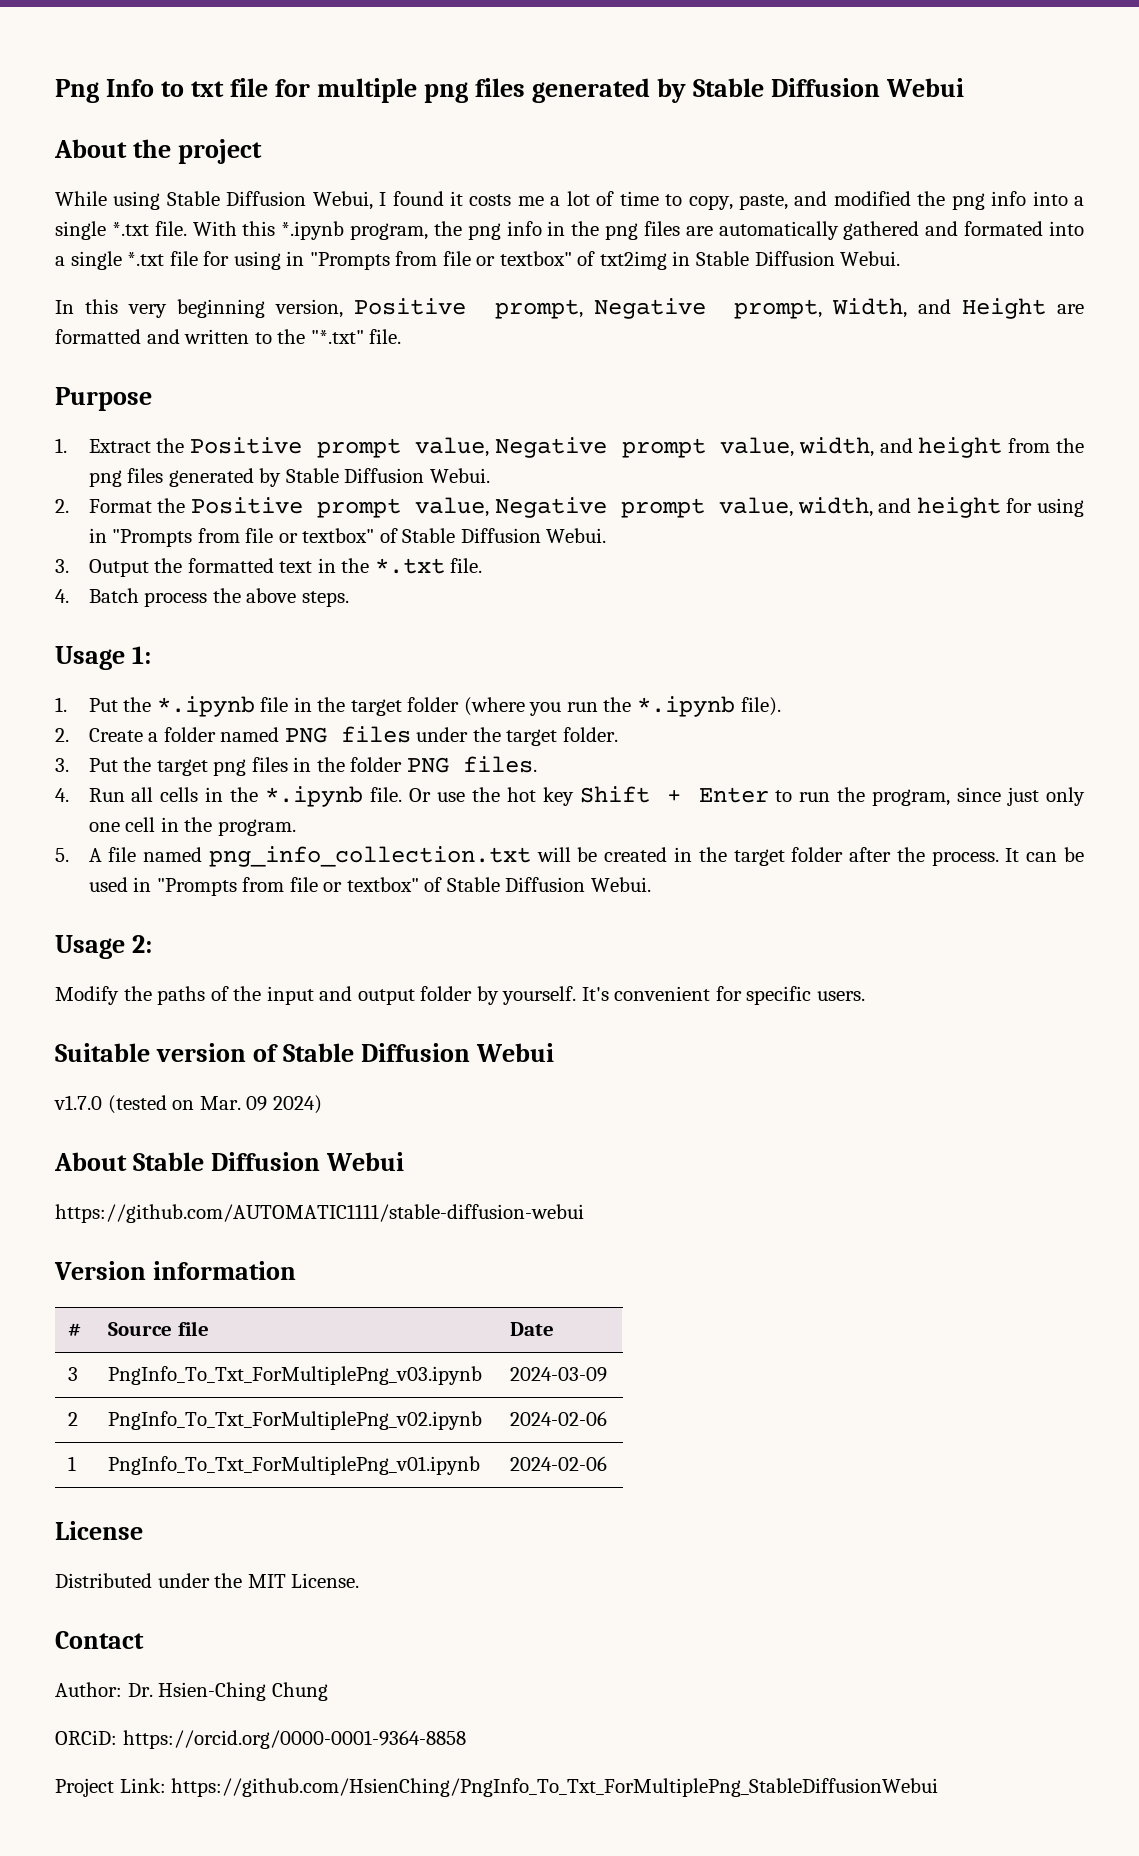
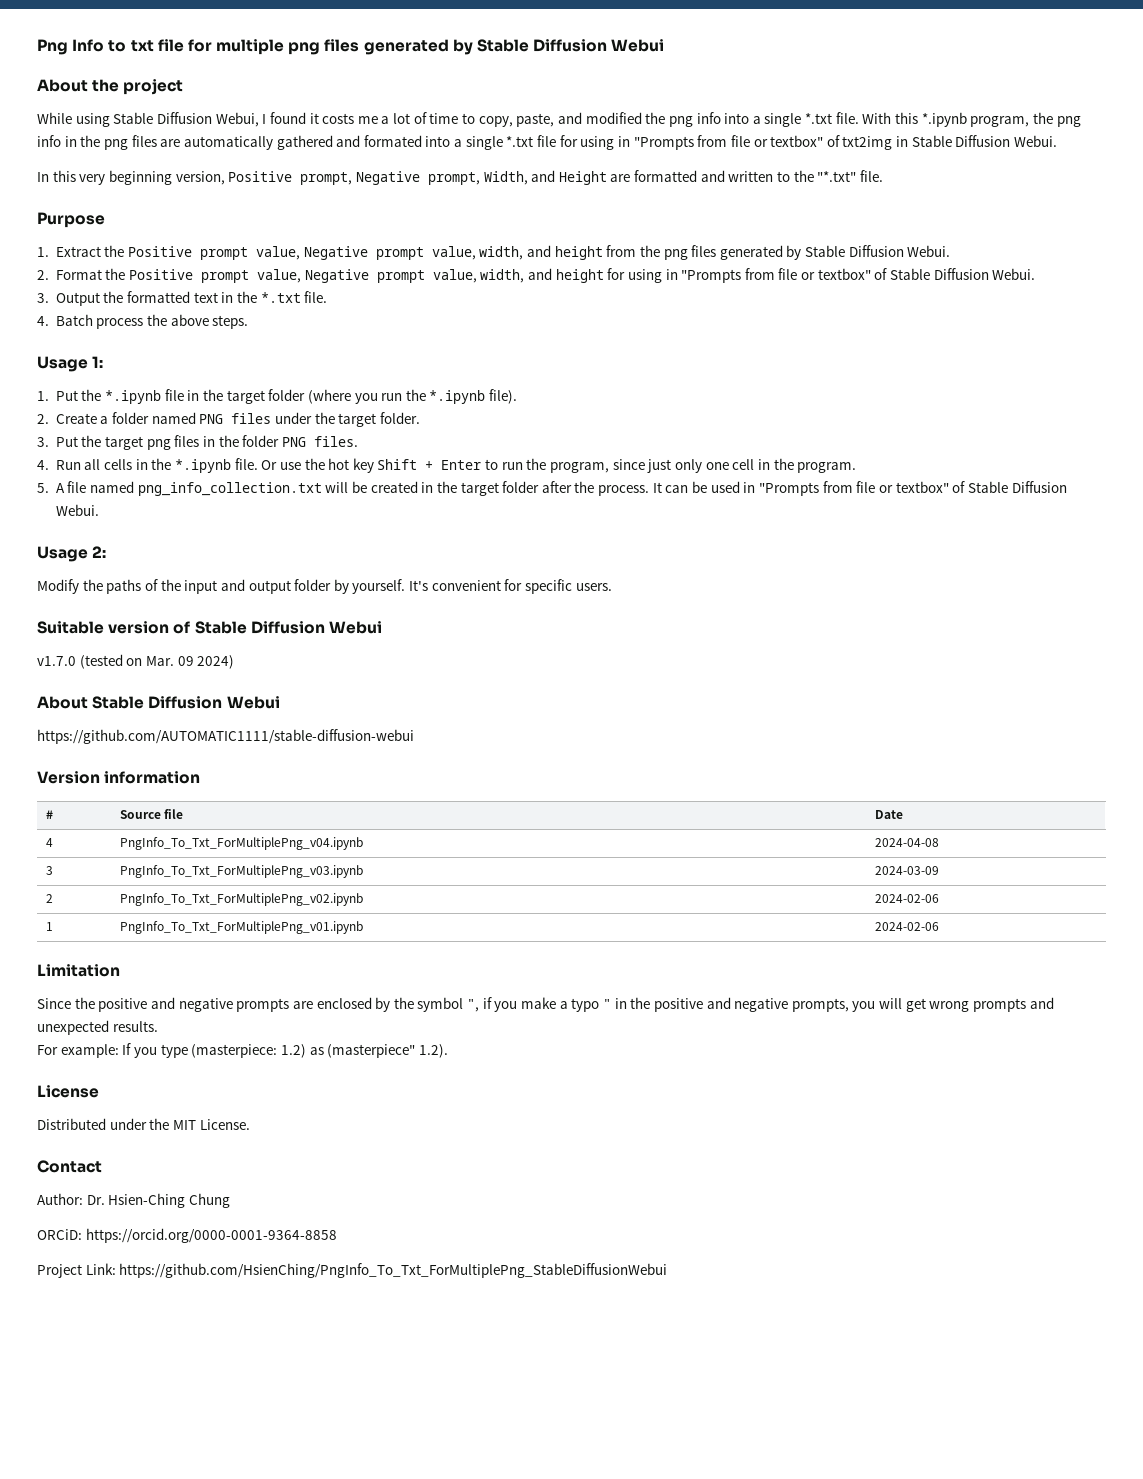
+ 4 | PngInfo_To_Txt_ForMultiplePng_v04.ipynb | 2024-04-08
+ Limitation
+ Since the positive and negative prompts are enclosed by the symbol ", if you make a typo " in the positive and negative prompts, you will get wrong prompts and unexpected results.
+ For example: If you type (masterpiece: 1.2) as (masterpiece" 1.2).

